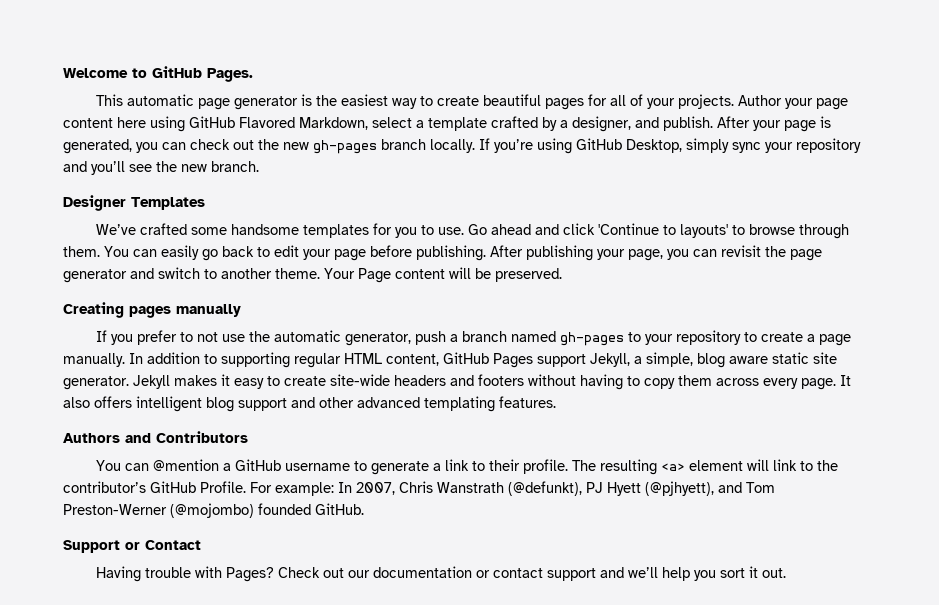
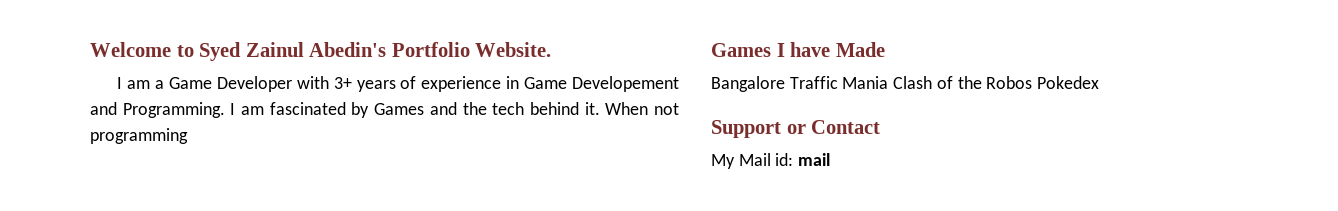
- Welcome to GitHub Pages.
- This automatic page generator is the easiest way to create beautiful pages for all of your projects. Author your page content here using GitHub Flavored Markdown, select a template crafted by a designer, and publish. After your page is generated, you can check out the new gh-pages branch locally. If you’re using GitHub Desktop, simply sync your repository and you’ll see the new branch.
- Designer Templates
- We’ve crafted some handsome templates for you to use. Go ahead and click 'Continue to layouts' to browse through them. You can easily go back to edit your page before publishing. After publishing your page, you can revisit the page generator and switch to another theme. Your Page content will be preserved.
- Creating pages manually
- If you prefer to not use the automatic generator, push a branch named gh-pages to your repository to create a page manually. In addition to supporting regular HTML content, GitHub Pages support Jekyll, a simple, blog aware static site generator. Jekyll makes it easy to create site-wide headers and footers without having to copy them across every page. It also offers intelligent blog support and other advanced templating features.
- Authors and Contributors
- You can @mention a GitHub username to generate a link to their profile. The resulting <a> element will link to the contributor’s GitHub Profile. For example: In 2007, Chris Wanstrath (@defunkt), PJ Hyett (@pjhyett), and Tom Preston-Werner (@mojombo) founded GitHub.
+ Welcome to Syed Zainul Abedin's Portfolio Website.
+ I am a Game Developer with 3+ years of experience in Game Developement and Programming. I am fascinated by Games and the tech behind it. When not programming
+ Games I have Made
+ Bangalore Traffic Mania Clash of the Robos Pokedex
  Support or Contact
- Having trouble with Pages? Check out our documentation or contact support and we’ll help you sort it out.
+ My Mail id: mail

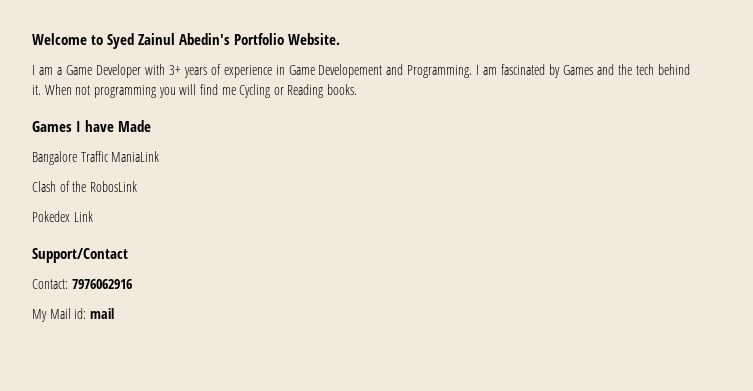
- When not programming
+ When not programming you will find me Cycling or Reading books.
- Bangalore Traffic Mania Clash of the Robos Pokedex
- Support or Contact
+ Bangalore Traffic ManiaLink
+ Clash of the RobosLink
+ Pokedex Link
+ Support/Contact
+ Contact: 7976062916

